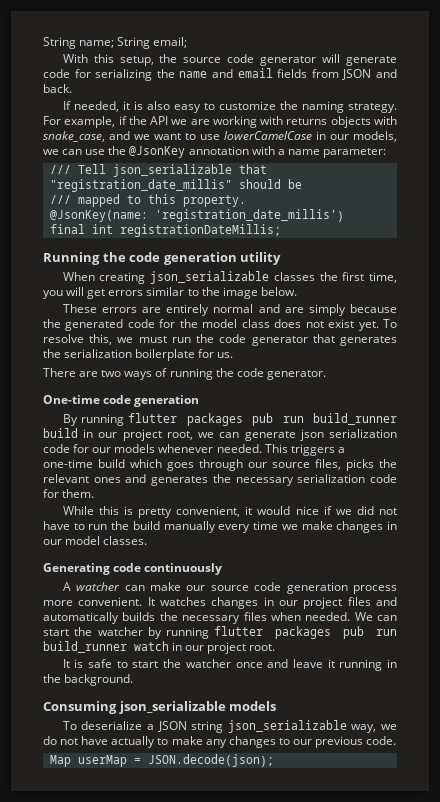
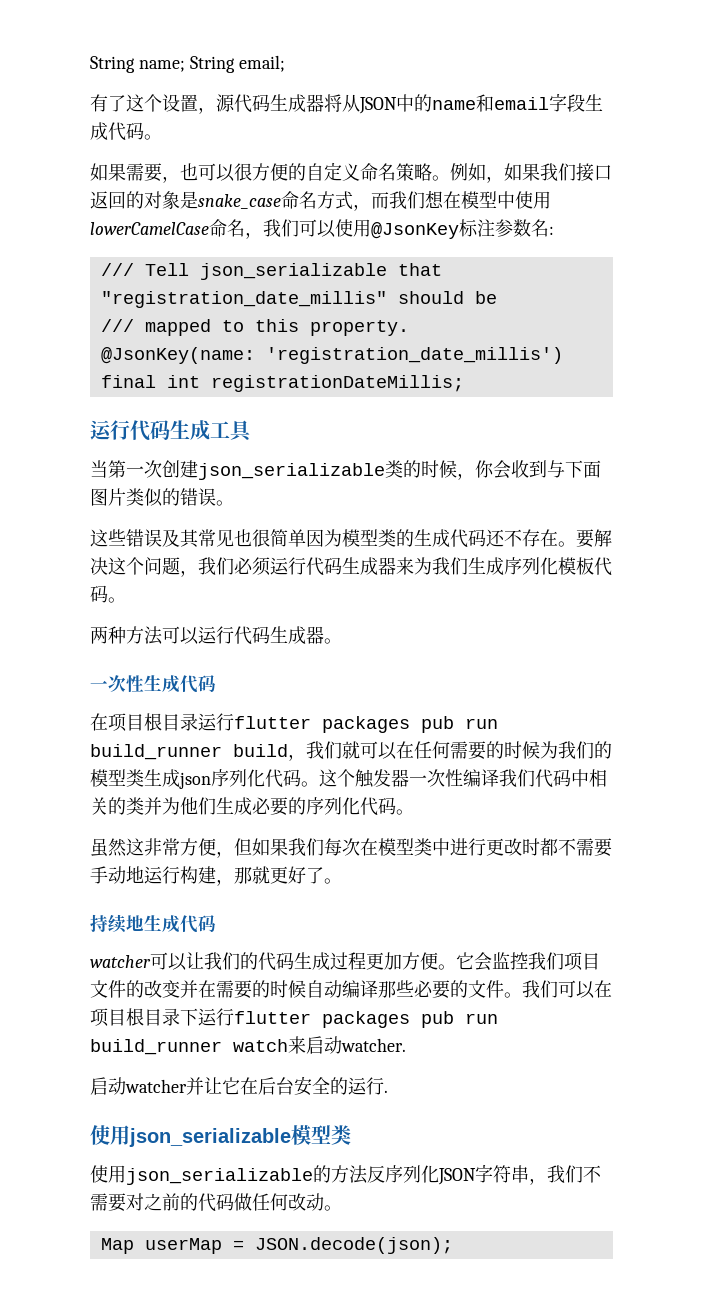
- With this setup, the source code generator will generate code for serializing the name and email fields from JSON and back.
- If needed, it is also easy to customize the naming strategy. For example, if the API we are working with returns objects with snake_case, and we want to use lowerCamelCase in our models, we can use the @JsonKey annotation with a name parameter:
+ 有了这个设置，源代码生成器将从JSON中的name和email字段生成代码。
+ 如果需要，也可以很方便的自定义命名策略。例如，如果我们接口返回的对象是snake_case命名方式，而我们想在模型中使用lowerCamelCase命名，我们可以使用@JsonKey标注参数名:
- Running the code generation utility
- When creating json_serializable classes the first time, you will get errors similar to the image below.
- These errors are entirely normal and are simply because the generated code for the model class does not exist yet. To resolve this, we must run the code generator that generates the serialization boilerplate for us.
- There are two ways of running the code generator.
- One-time code generation
- By running flutter packages pub run build_runner build in our project root, we can generate json serialization code for our models whenever needed. This triggers a one-time build which goes through our source files, picks the relevant ones and generates the necessary serialization code for them.
- While this is pretty convenient, it would nice if we did not have to run the build manually every time we make changes in our model classes.
- Generating code continuously
- A watcher can make our source code generation process more convenient. It watches changes in our project files and automatically builds the necessary files when needed. We can start the watcher by running flutter packages pub run build_runner watch in our project root.
- It is safe to start the watcher once and leave it running in the background.
- Consuming json_serializable models
- To deserialize a JSON string json_serializable way, we do not have actually to make any changes to our previous code.
+ 运行代码生成工具
+ 当第一次创建json_serializable类的时候，你会收到与下面图片类似的错误。
+ 这些错误及其常见也很简单因为模型类的生成代码还不存在。要解决这个问题，我们必须运行代码生成器来为我们生成序列化模板代码。
+ 两种方法可以运行代码生成器。
+ 一次性生成代码
+ 在项目根目录运行flutter packages pub run build_runner build，我们就可以在任何需要的时候为我们的模型类生成json序列化代码。这个触发器一次性编译我们代码中相关的类并为他们生成必要的序列化代码。
+ 虽然这非常方便，但如果我们每次在模型类中进行更改时都不需要手动地运行构建，那就更好了。
+ 持续地生成代码
+ watcher可以让我们的代码生成过程更加方便。它会监控我们项目文件的改变并在需要的时候自动编译那些必要的文件。我们可以在项目根目录下运行flutter packages pub run build_runner watch来启动watcher.
+ 启动watcher并让它在后台安全的运行.
+ 使用json_serializable模型类
+ 使用json_serializable的方法反序列化JSON字符串，我们不需要对之前的代码做任何改动。

